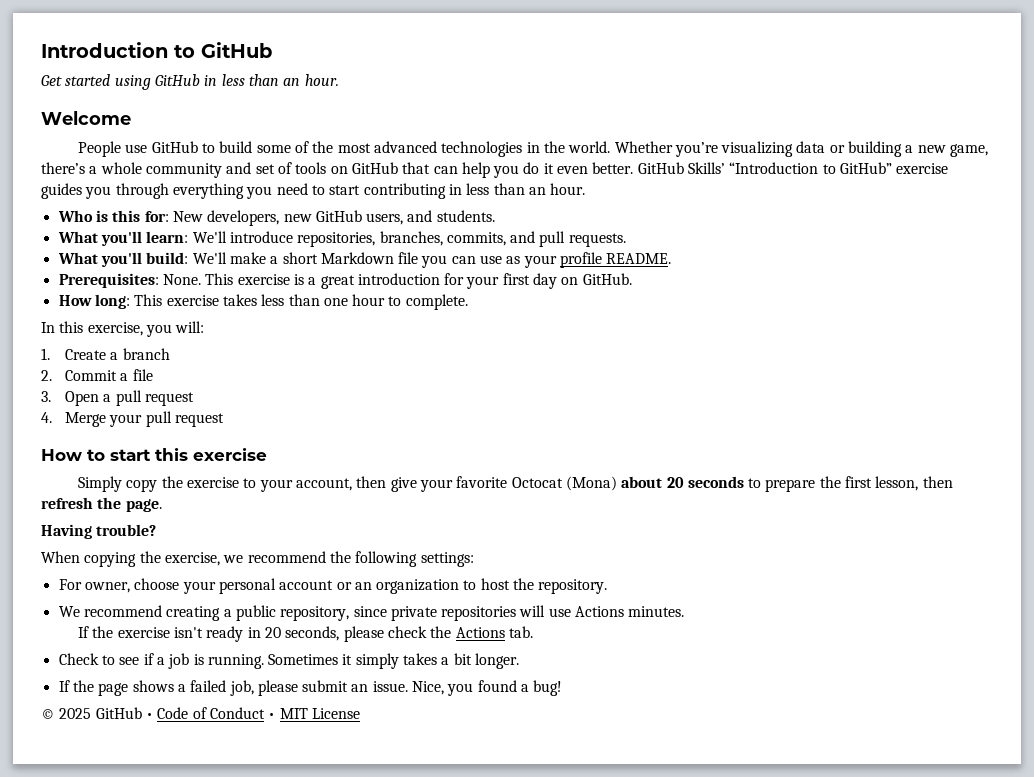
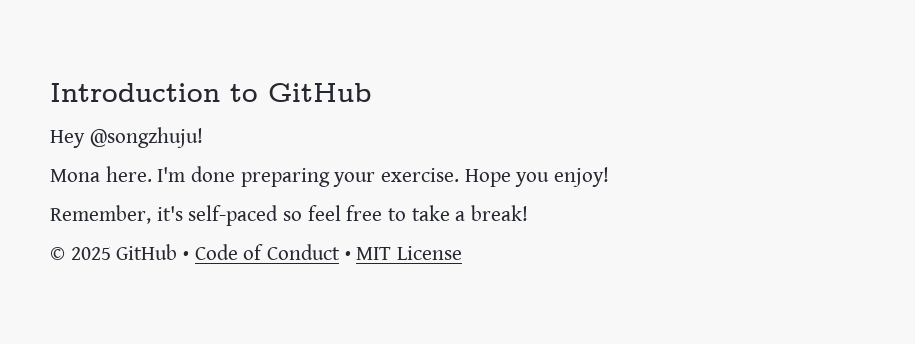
- Get started using GitHub in less than an hour.
- Welcome
- People use GitHub to build some of the most advanced technologies in the world. Whether you’re visualizing data or building a new game, there’s a whole community and set of tools on GitHub that can help you do it even better. GitHub Skills’ “Introduction to GitHub” exercise guides you through everything you need to start contributing in less than an hour.
- Who is this for: New developers, new GitHub users, and students.
- What you'll learn: We'll introduce repositories, branches, commits, and pull requests.
- What you'll build: We'll make a short Markdown file you can use as your profile README.
- Prerequisites: None. This exercise is a great introduction for your first day on GitHub.
- How long: This exercise takes less than one hour to complete.
- In this exercise, you will:
- 1. Create a branch
- 2. Commit a file
- 3. Open a pull request
- 4. Merge your pull request
- How to start this exercise
- Simply copy the exercise to your account, then give your favorite Octocat (Mona) about 20 seconds to prepare the first lesson, then refresh the page.
- Having trouble?
- When copying the exercise, we recommend the following settings:
- For owner, choose your personal account or an organization to host the repository.
- We recommend creating a public repository, since private repositories will use Actions minutes.
- If the exercise isn't ready in 20 seconds, please check the Actions tab.
- Check to see if a job is running. Sometimes it simply takes a bit longer.
- If the page shows a failed job, please submit an issue. Nice, you found a bug!
+ Hey @songzhuju!
+ Mona here. I'm done preparing your exercise. Hope you enjoy!
+ Remember, it's self-paced so feel free to take a break!

